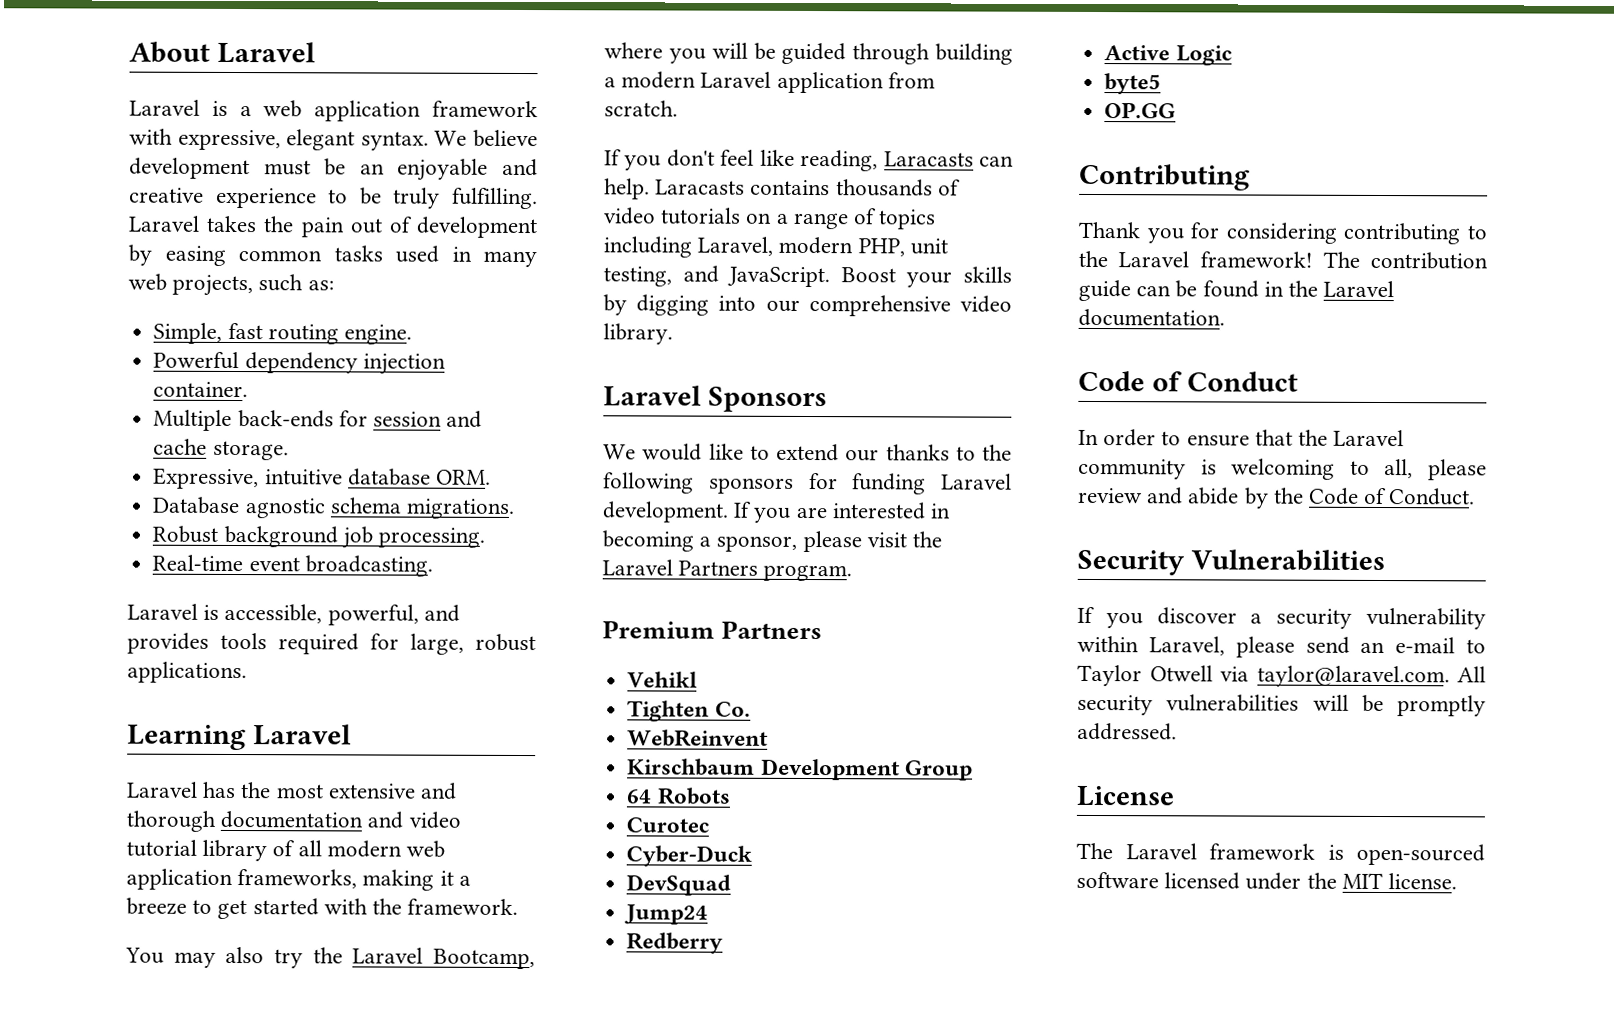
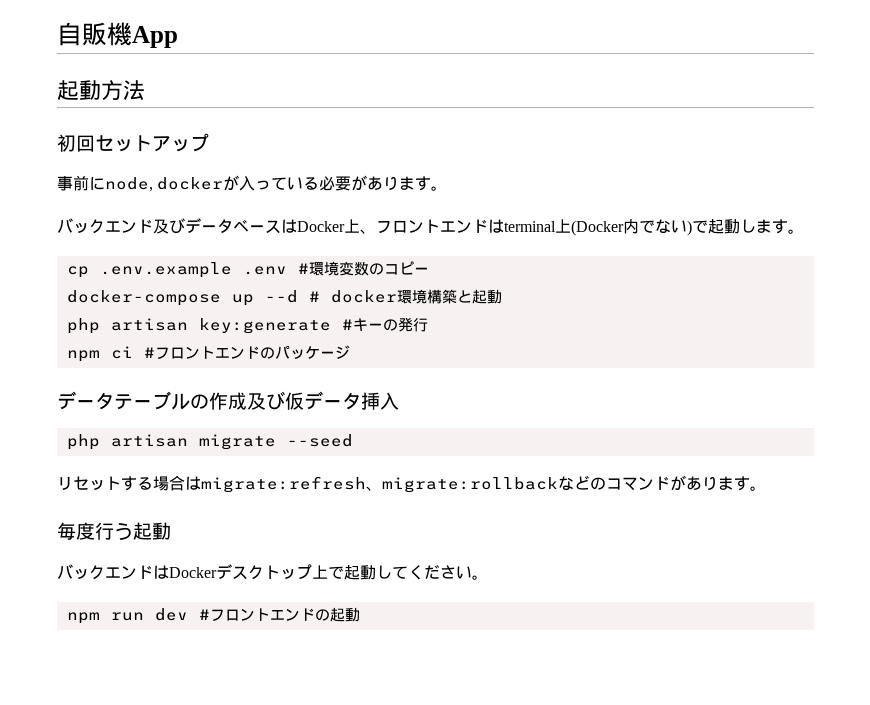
- About Laravel
- Laravel is a web application framework with expressive, elegant syntax. We believe development must be an enjoyable and creative experience to be truly fulfilling. Laravel takes the pain out of development by easing common tasks used in many web projects, such as:
- Simple, fast routing engine.
- Powerful dependency injection container.
- Multiple back-ends for session and cache storage.
- Expressive, intuitive database ORM.
- Database agnostic schema migrations.
- Robust background job processing.
- Real-time event broadcasting.
- Laravel is accessible, powerful, and provides tools required for large, robust applications.
- Learning Laravel
- Laravel has the most extensive and thorough documentation and video tutorial library of all modern web application frameworks, making it a breeze to get started with the framework.
- You may also try the Laravel Bootcamp, where you will be guided through building a modern Laravel application from scratch.
- If you don't feel like reading, Laracasts can help. Laracasts contains thousands of video tutorials on a range of topics including Laravel, modern PHP, unit testing, and JavaScript. Boost your skills by digging into our comprehensive video library.
- Laravel Sponsors
- We would like to extend our thanks to the following sponsors for funding Laravel development. If you are interested in becoming a sponsor, please visit the Laravel Partners program.
- Premium Partners
- Vehikl
- Tighten Co.
- WebReinvent
- Kirschbaum Development Group
- 64 Robots
- Curotec
- Cyber-Duck
- DevSquad
- Jump24
- Redberry
- Active Logic
- byte5
- OP.GG
- Contributing
- Thank you for considering contributing to the Laravel framework! The contribution guide can be found in the Laravel documentation.
- Code of Conduct
- In order to ensure that the Laravel community is welcoming to all, please review and abide by the Code of Conduct.
- Security Vulnerabilities
- If you discover a security vulnerability within Laravel, please send an e-mail to Taylor Otwell via taylor@laravel.com. All security vulnerabilities will be promptly addressed.
- License
- The Laravel framework is open-sourced software licensed under the MIT license.
+ 自販機App
+ 起動方法
+ 初回セットアップ
+ 事前にnode, dockerが入っている必要があります。
+ バックエンド及びデータベースはDocker上、フロントエンドはterminal上(Docker内でない)で起動します。
+ cp .env.example .env #環境変数のコピー
+ docker-compose up --d # docker環境構築と起動
+ php artisan key:generate #キーの発行
+ npm ci #フロントエンドのパッケージ
+ データテーブルの作成及び仮データ挿入
+ php artisan migrate --seed
+ リセットする場合はmigrate:refresh、migrate:rollbackなどのコマンドがあります。
+ 毎度行う起動
+ バックエンドはDockerデスクトップ上で起動してください。
+ npm run dev #フロントエンドの起動

